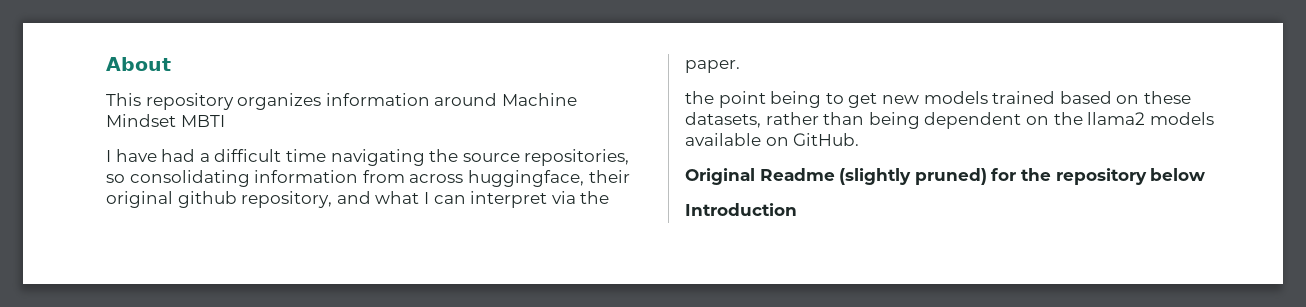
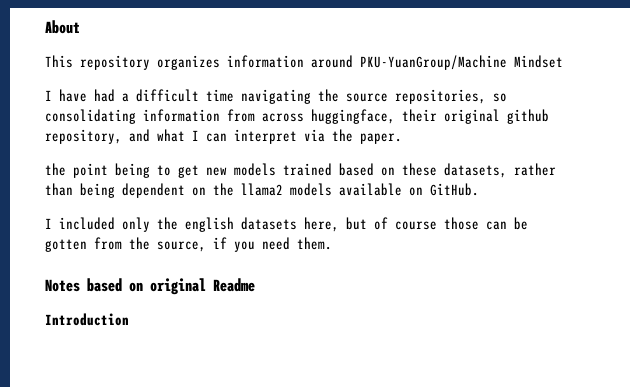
- This repository organizes information around Machine Mindset MBTI
+ This repository organizes information around PKU-YuanGroup/Machine Mindset
- Original Readme (slightly pruned) for the repository below
+ I included only the english datasets here, but of course those can be gotten from the source, if you need them.
+ Notes based on original Readme

